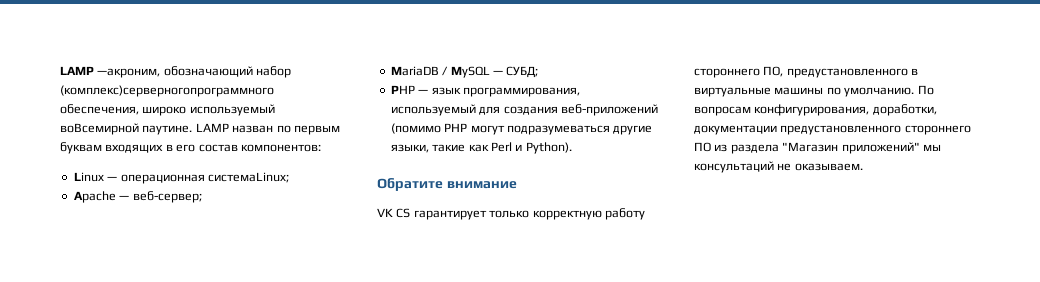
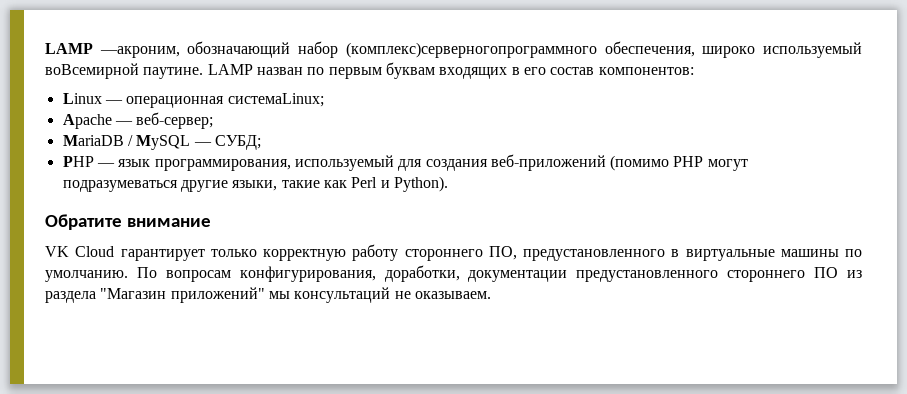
- VK CS гарантирует только корректную работу стороннего ПО, предустановленного в виртуальные машины по умолчанию.
+ VK Cloud гарантирует только корректную работу стороннего ПО, предустановленного в виртуальные машины по умолчанию.

